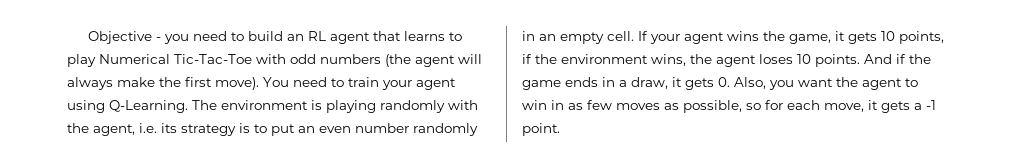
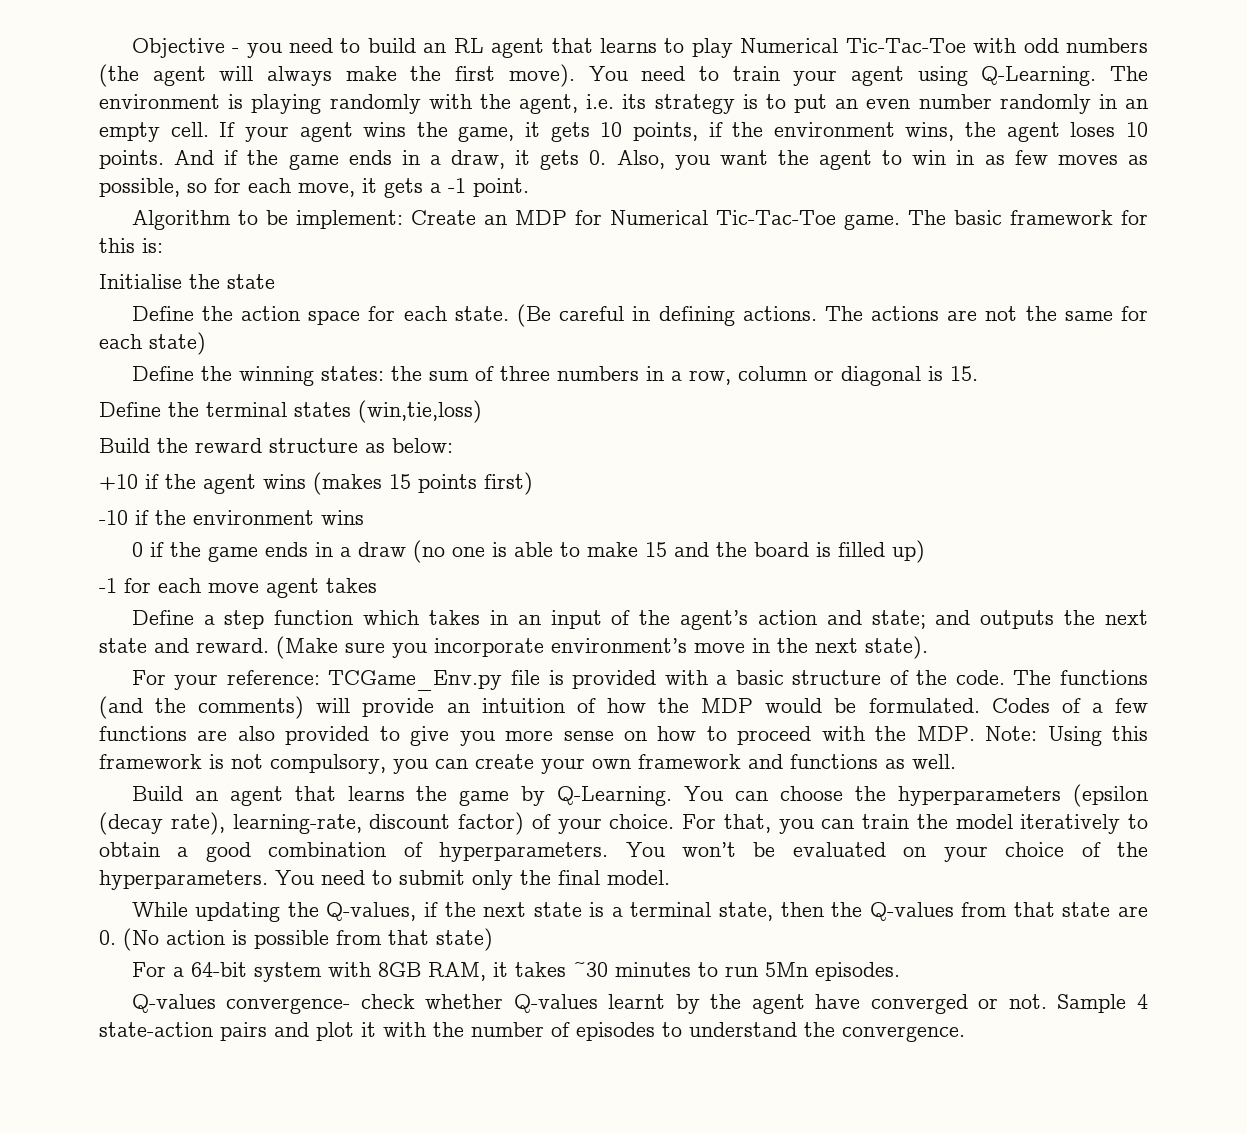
+ Algorithm to be implement: Create an MDP for Numerical Tic-Tac-Toe game. The basic framework for this is:
+ Initialise the state
+ Define the action space for each state. (Be careful in defining actions. The actions are not the same for each state)
+ Define the winning states: the sum of three numbers in a row, column or diagonal is 15.
+ Define the terminal states (win,tie,loss)
+ Build the reward structure as below:
+ +10 if the agent wins (makes 15 points first)
+ -10 if the environment wins
+ 0 if the game ends in a draw (no one is able to make 15 and the board is filled up)
+ -1 for each move agent takes
+ Define a step function which takes in an input of the agent’s action and state; and outputs the next state and reward. (Make sure you incorporate environment’s move in the next state).
+ For your reference: TCGame_Env.py file is provided with a basic structure of the code. The functions (and the comments) will provide an intuition of how the MDP would be formulated. Codes of a few functions are also provided to give you more sense on how to proceed with the MDP. Note: Using this framework is not compulsory, you can create your own framework and functions as well.
+ Build an agent that learns the game by Q-Learning. You can choose the hyperparameters (epsilon (decay rate), learning-rate, discount factor) of your choice. For that, you can train the model iteratively to obtain a good combination of hyperparameters. You won’t be evaluated on your choice of the hyperparameters. You need to submit only the final model.
+ While updating the Q-values, if the next state is a terminal state, then the Q-values from that state are 0. (No action is possible from that state)
+ For a 64-bit system with 8GB RAM, it takes ~30 minutes to run 5Mn episodes.
+ Q-values convergence- check whether Q-values learnt by the agent have converged or not. Sample 4 state-action pairs and plot it with the number of episodes to understand the convergence.

